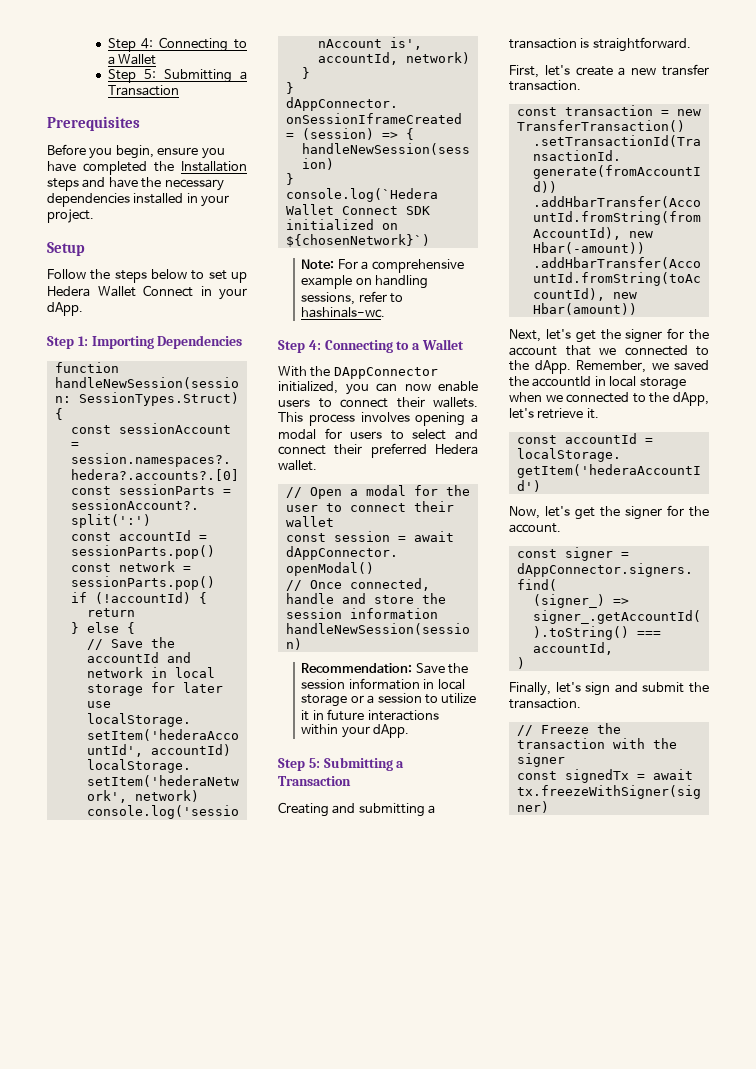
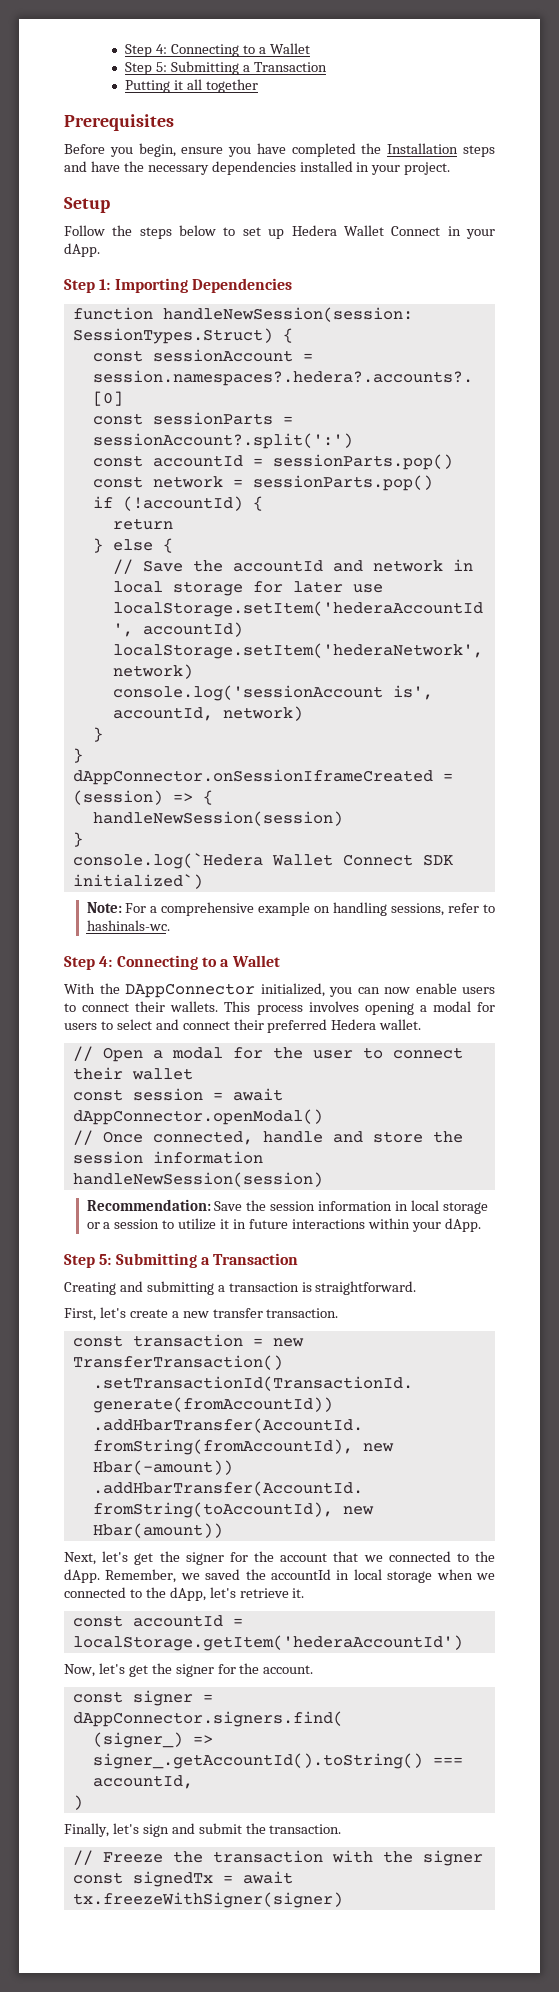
+ Putting it all together
- console.log(`Hedera Wallet Connect SDK initialized on ${chosenNetwork}`)
+ console.log(`Hedera Wallet Connect SDK initialized`)

